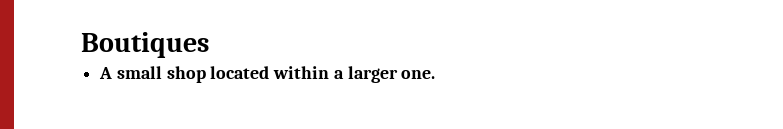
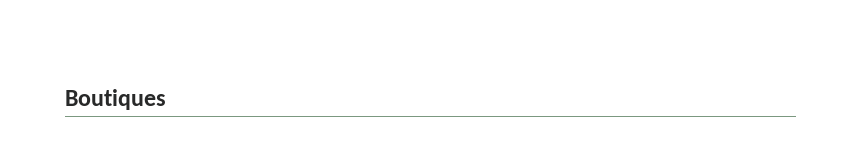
- A small shop located within a larger one.

